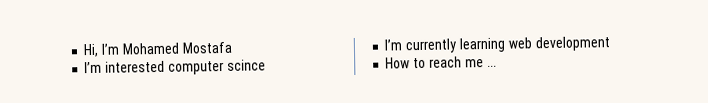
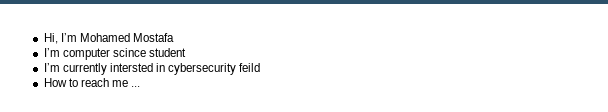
- I’m interested computer scince
+ I’m computer scince student
- I’m currently learning web development
+ I’m currently intersted in cybersecurity feild

